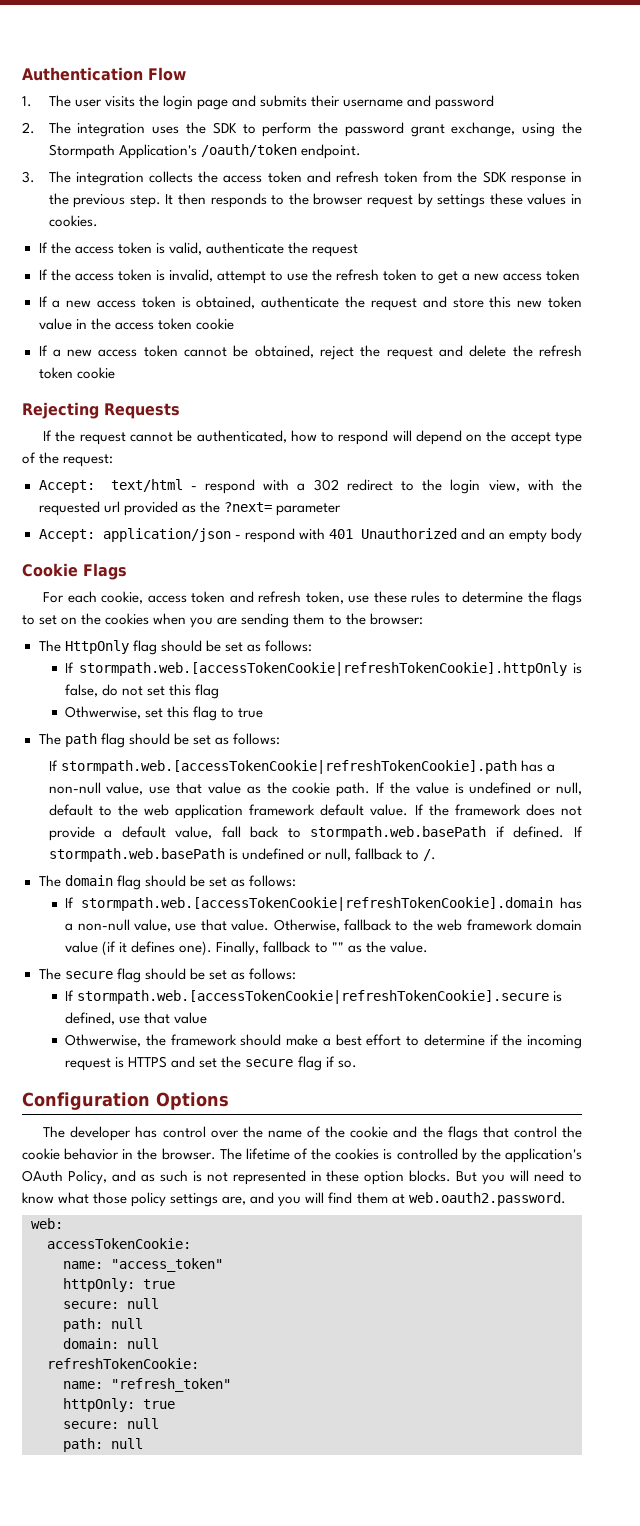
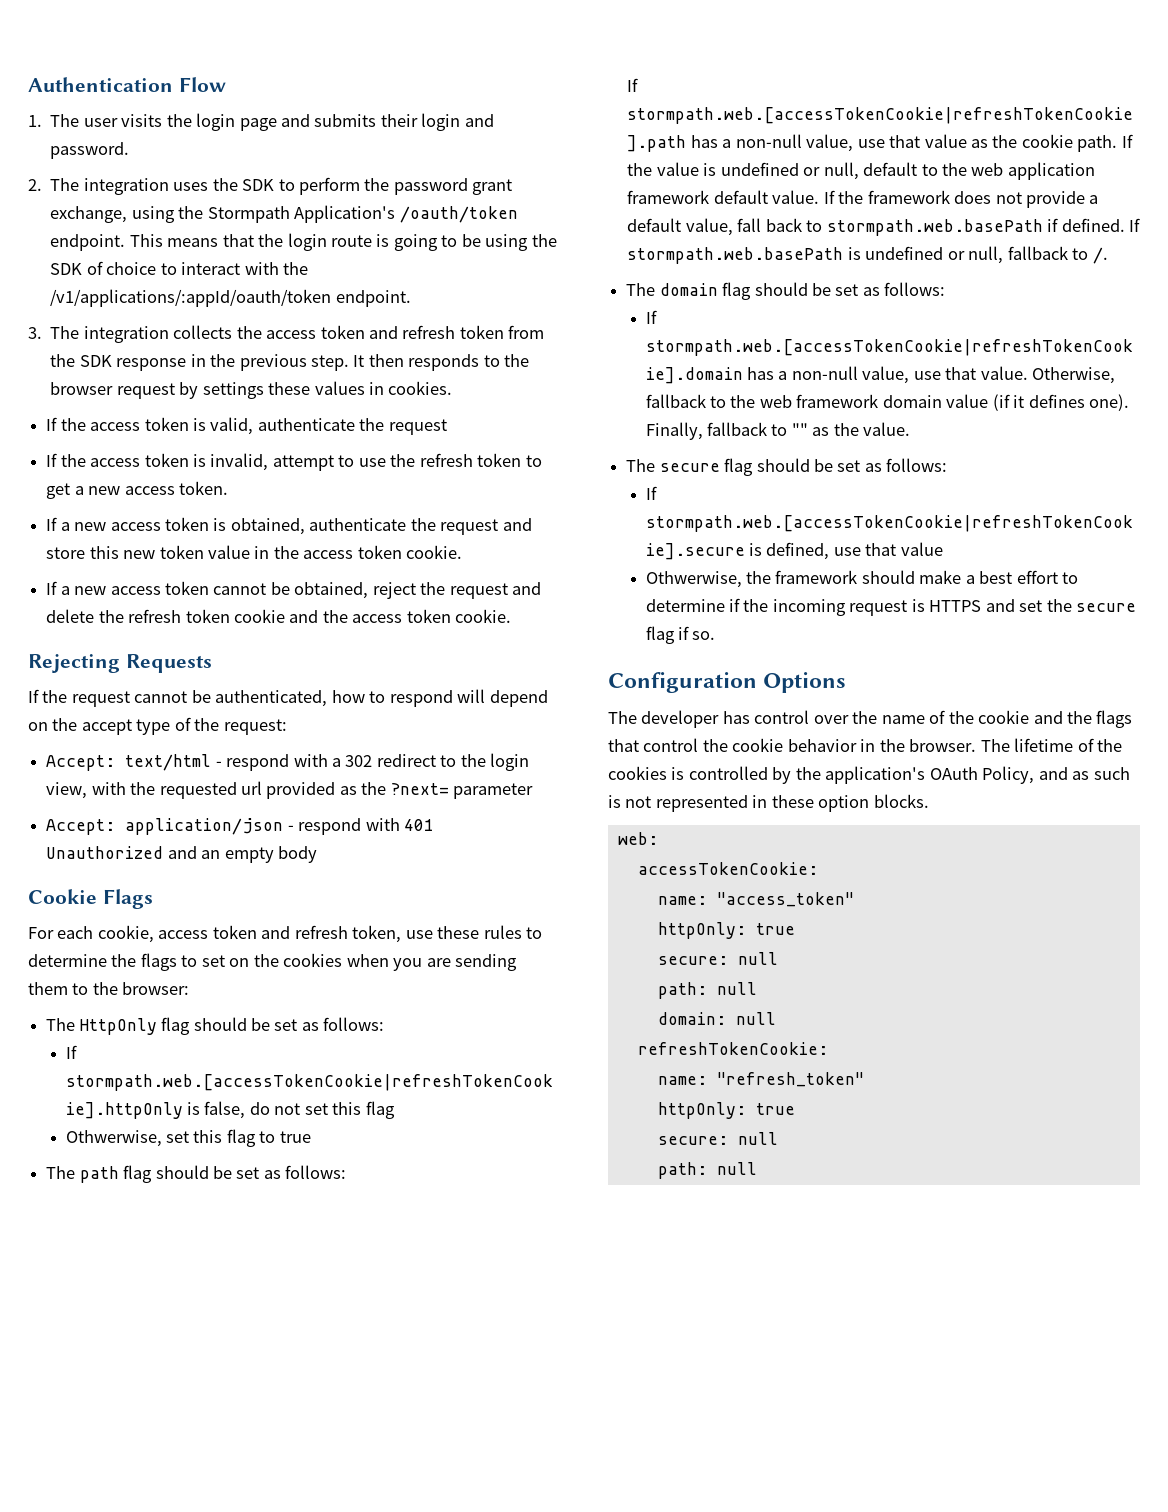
- 1. The user visits the login page and submits their username and password
+ 1. The user visits the login page and submits their login and password.
+ This means that the login route is going to be using the SDK of choice to interact with the /v1/applications/:appId/oauth/token endpoint.
- If the access token is invalid, attempt to use the refresh token to get a new access token
+ If the access token is invalid, attempt to use the refresh token to get a new access token.
- If a new access token is obtained, authenticate the request and store this new token value in the access token cookie
+ If a new access token is obtained, authenticate the request and store this new token value in the access token cookie.
- If a new access token cannot be obtained, reject the request and delete the refresh token cookie
+ If a new access token cannot be obtained, reject the request and delete the refresh token cookie and the access token cookie.
- But you will need to know what those policy settings are, and you will find them at web.oauth2.password.

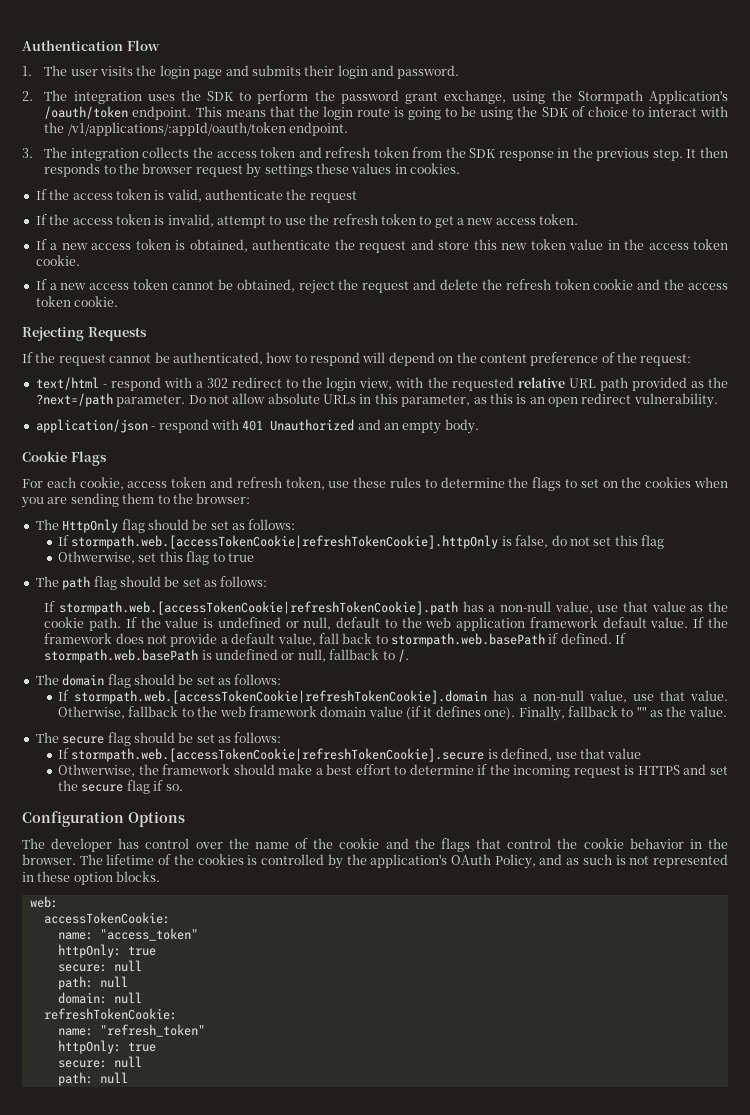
- If the request cannot be authenticated, how to respond will depend on the accept type of the request:
+ If the request cannot be authenticated, how to respond will depend on the content preference of the request:
- Accept: text/html - respond with a 302 redirect to the login view, with the requested url provided as the ?next= parameter
- Accept: application/json - respond with 401 Unauthorized and an empty body
+ text/html - respond with a 302 redirect to the login view, with the requested relative URL path provided as the ?next=/path parameter. Do not allow absolute URLs in this parameter, as this is an open redirect vulnerability.
+ application/json - respond with 401 Unauthorized and an empty body.

